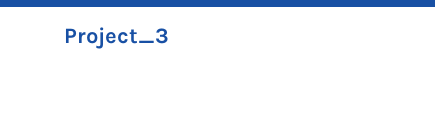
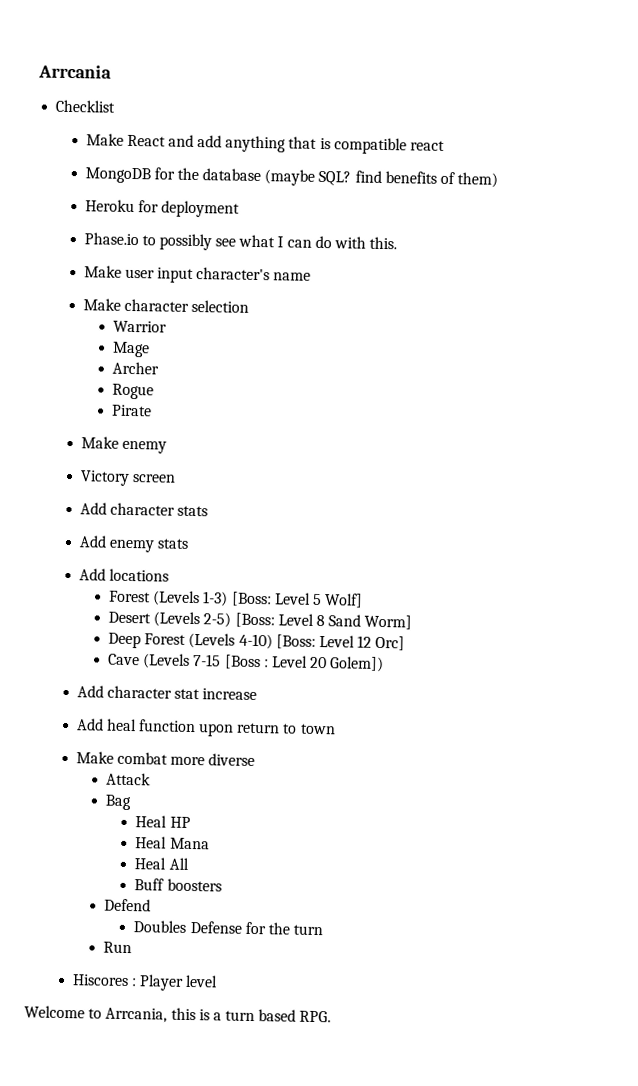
- Project_3
+ Arrcania
+ Checklist
+ Make React and add anything that is compatible react
+ MongoDB for the database (maybe SQL? find benefits of them)
+ Heroku for deployment
+ Phase.io to possibly see what I can do with this.
+ Make user input character's name
+ Make character selection
+ Warrior
+ Mage
+ Archer
+ Rogue
+ Pirate
+ Make enemy
+ Victory screen
+ Add character stats
+ Add enemy stats
+ Add locations
+ Forest (Levels 1-3) [Boss: Level 5 Wolf]
+ Desert (Levels 2-5) [Boss: Level 8 Sand Worm]
+ Deep Forest (Levels 4-10) [Boss: Level 12 Orc]
+ Cave (Levels 7-15 [Boss : Level 20 Golem])
+ Add character stat increase
+ Add heal function upon return to town
+ Make combat more diverse
+ Attack
+ Bag
+ Heal HP
+ Heal Mana
+ Heal All
+ Buff boosters
+ Defend
+ Doubles Defense for the turn
+ Run
+ Hiscores : Player level
+ Welcome to Arrcania, this is a turn based RPG.

